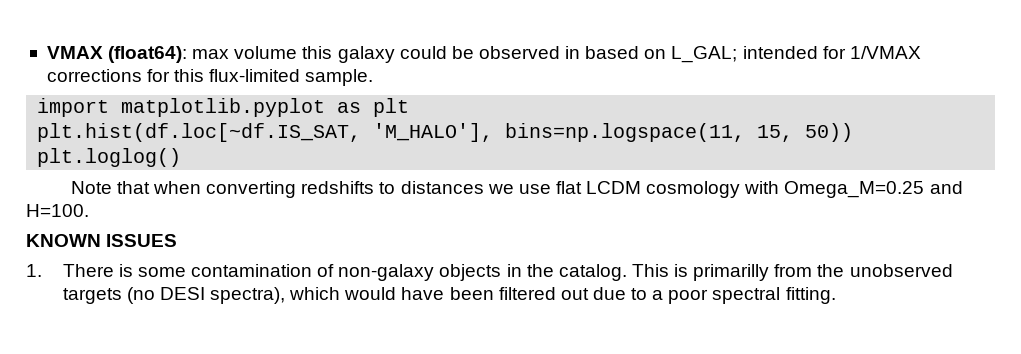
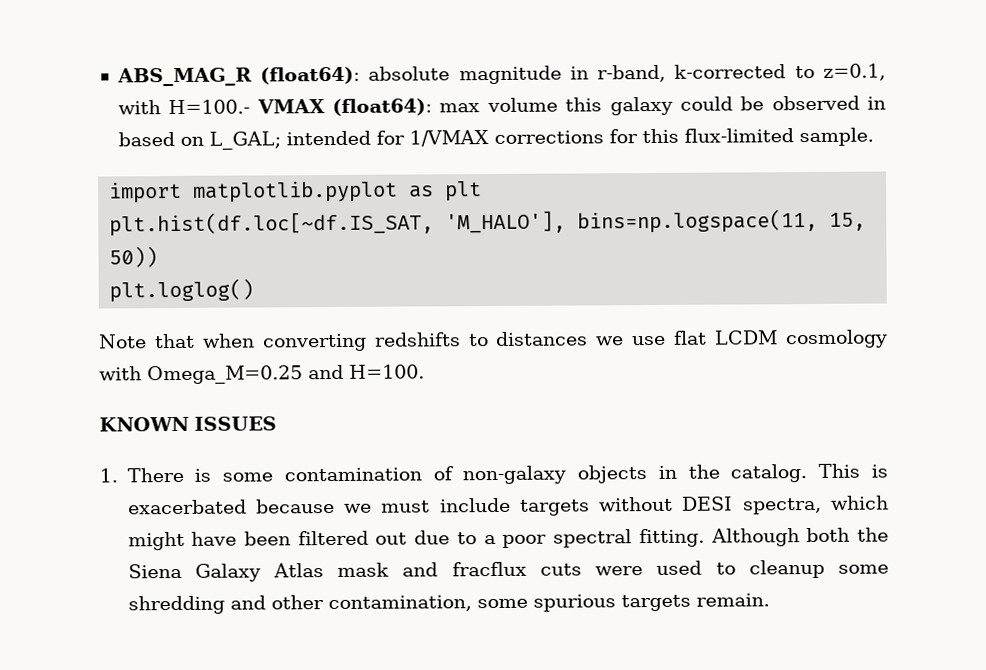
- VMAX (float64): max volume this galaxy could be observed in based on L_GAL; intended for 1/VMAX corrections for this flux-limited sample.
+ ABS_MAG_R (float64): absolute magnitude in r-band, k-corrected to z=0.1, with H=100.- VMAX (float64): max volume this galaxy could be observed in based on L_GAL; intended for 1/VMAX corrections for this flux-limited sample.
- This is primarilly from the unobserved targets (no DESI spectra), which would have been filtered out due to a poor spectral fitting.
+ This is exacerbated because we must include targets without DESI spectra, which might have been filtered out due to a poor spectral fitting.
+ Although both the Siena Galaxy Atlas mask and fracflux cuts were used to cleanup some shredding and other contamination, some spurious targets remain.

